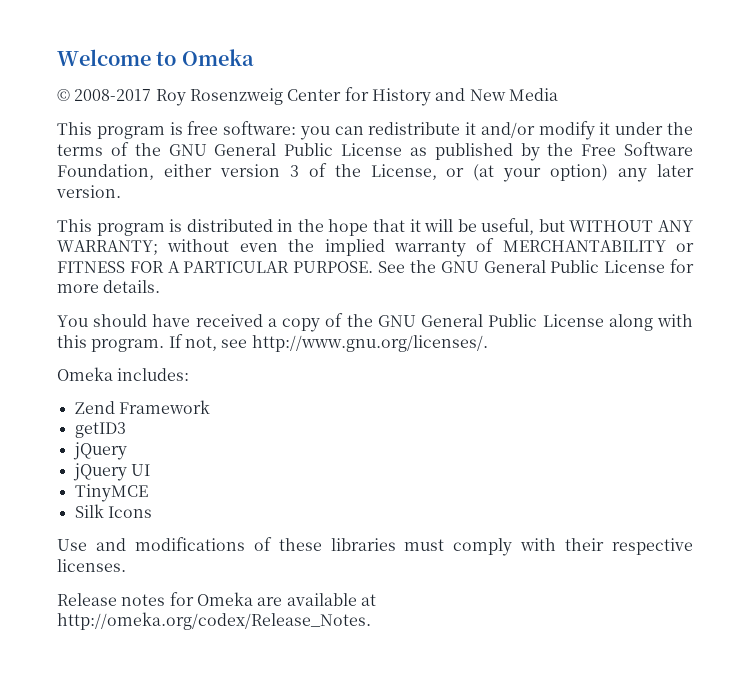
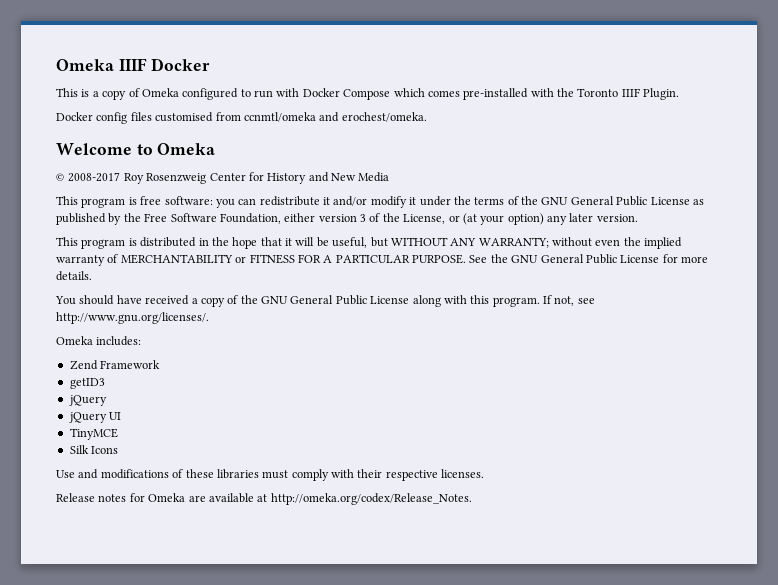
+ Omeka IIIF Docker
+ This is a copy of Omeka configured to run with Docker Compose which comes pre-installed with the Toronto IIIF Plugin.
+ Docker config files customised from ccnmtl/omeka and erochest/omeka.

